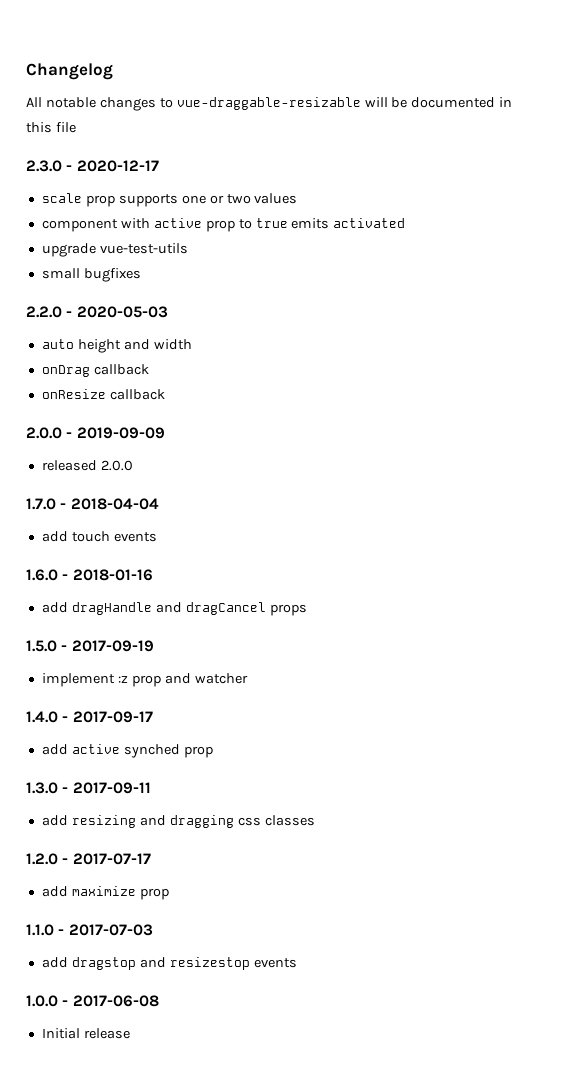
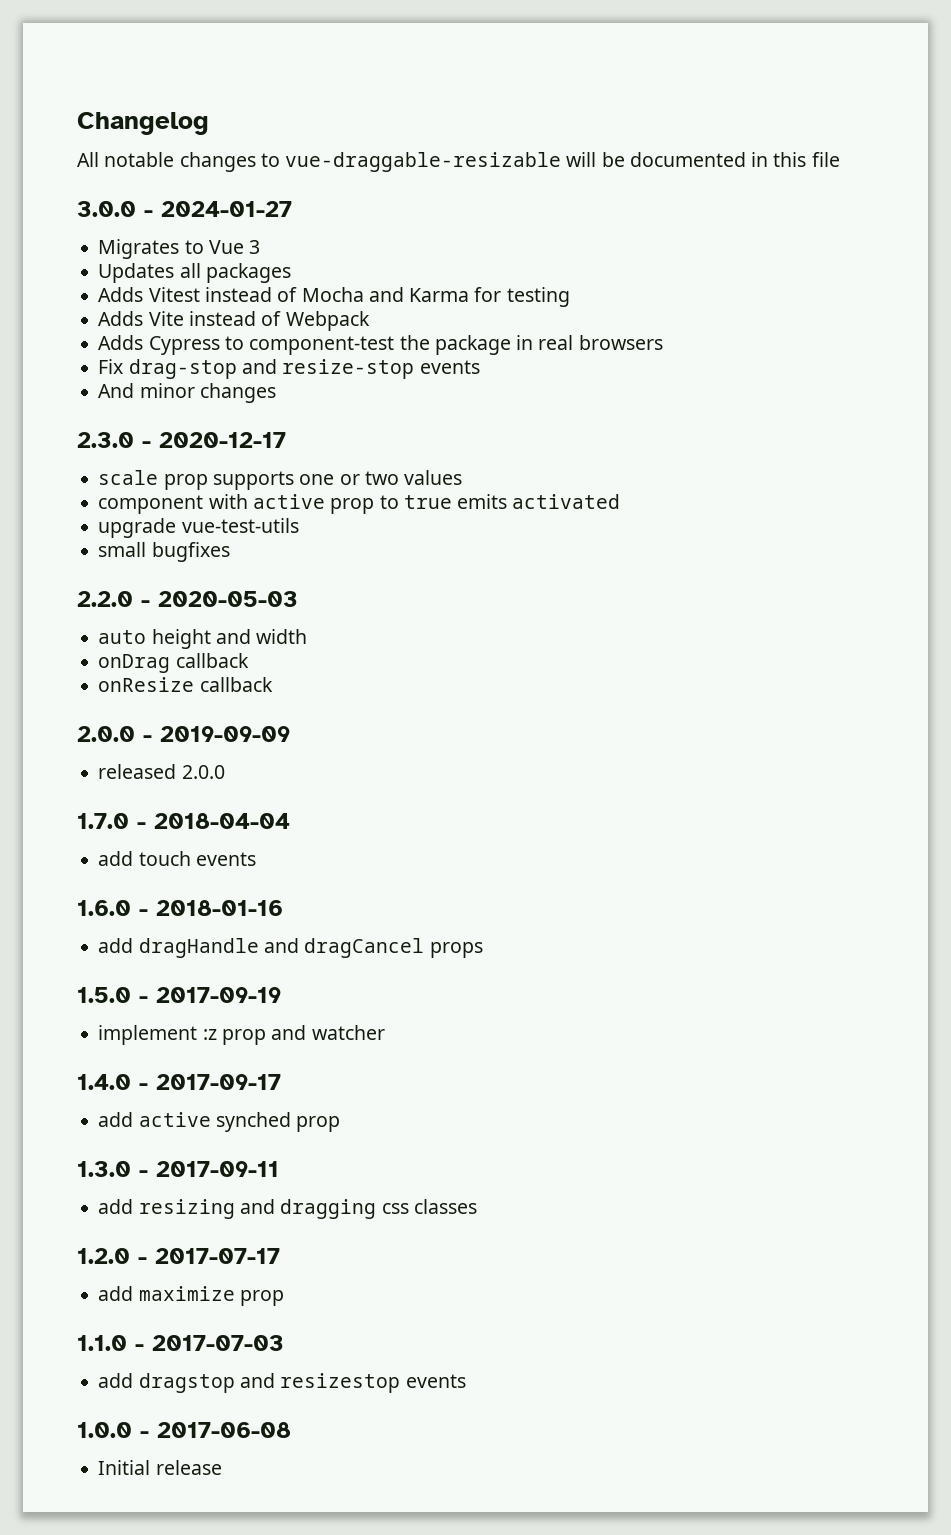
+ 3.0.0 - 2024-01-27
+ Migrates to Vue 3
+ Updates all packages
+ Adds Vitest instead of Mocha and Karma for testing
+ Adds Vite instead of Webpack
+ Adds Cypress to component-test the package in real browsers
+ Fix drag-stop and resize-stop events
+ And minor changes

